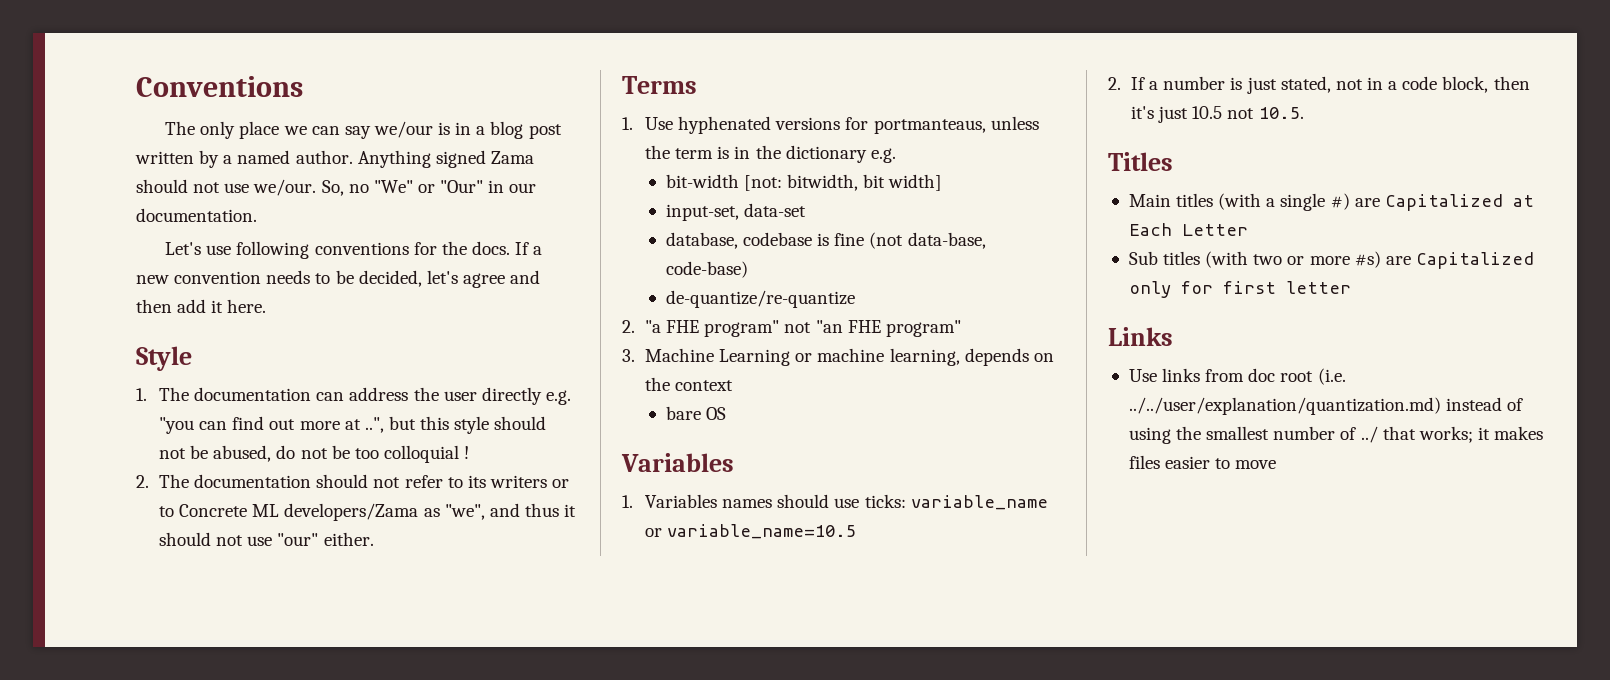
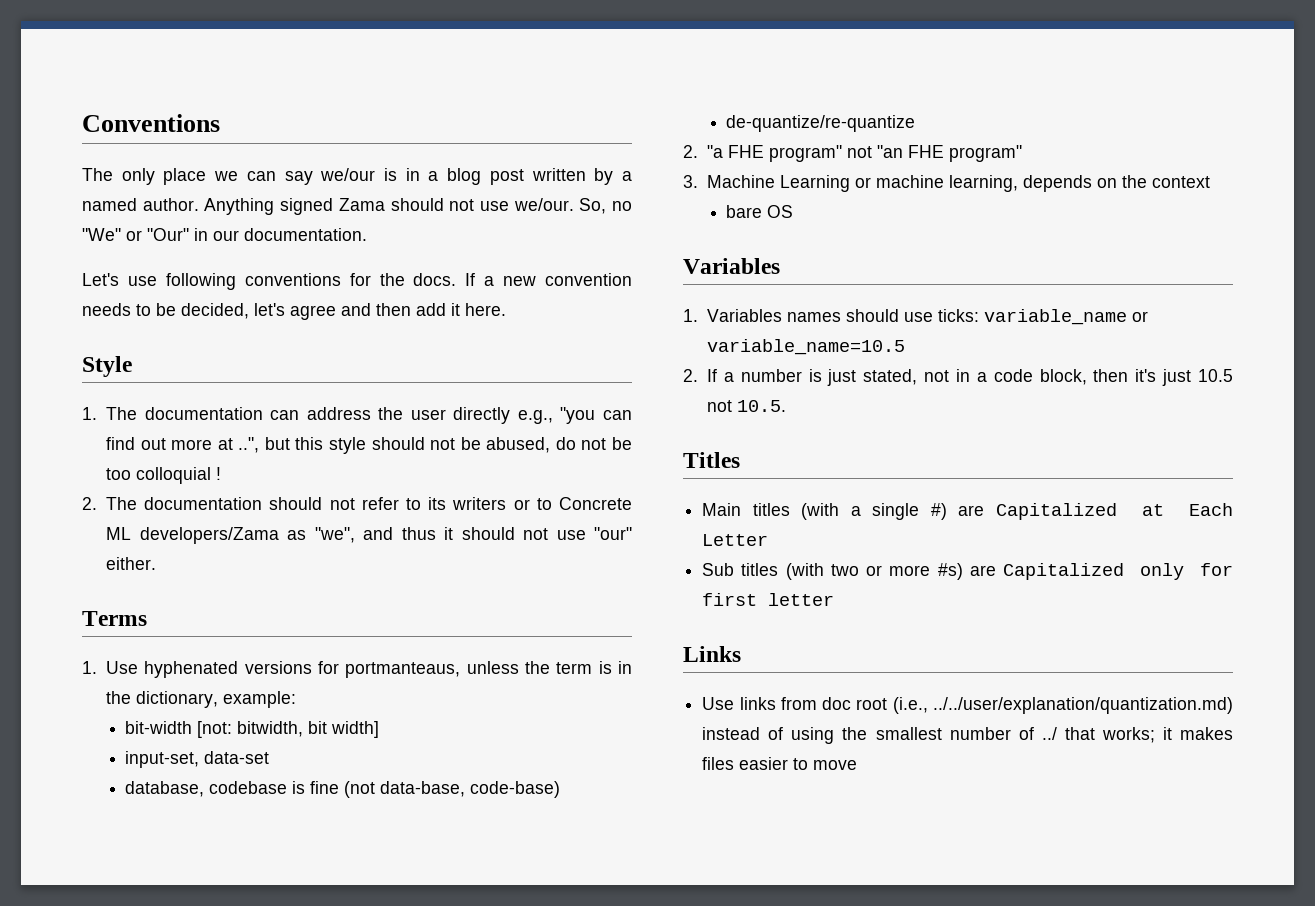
- 1. The documentation can address the user directly e.g. "you can find out more at ..", but this style should not be abused, do not be too colloquial !
+ 1. The documentation can address the user directly e.g., "you can find out more at ..", but this style should not be abused, do not be too colloquial !
- 1. Use hyphenated versions for portmanteaus, unless the term is in the dictionary e.g.
+ 1. Use hyphenated versions for portmanteaus, unless the term is in the dictionary, example:
- Use links from doc root (i.e. ../../user/explanation/quantization.md) instead of using the smallest number of ../ that works; it makes files easier to move
+ Use links from doc root (i.e., ../../user/explanation/quantization.md) instead of using the smallest number of ../ that works; it makes files easier to move

